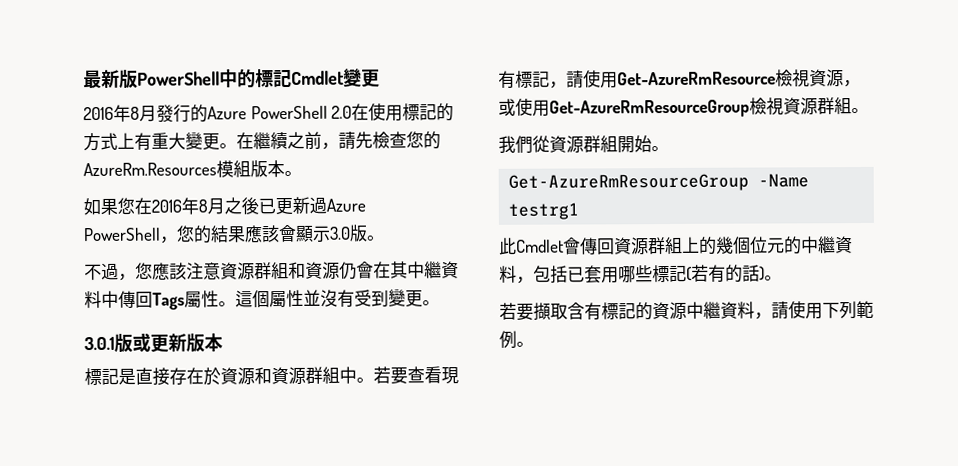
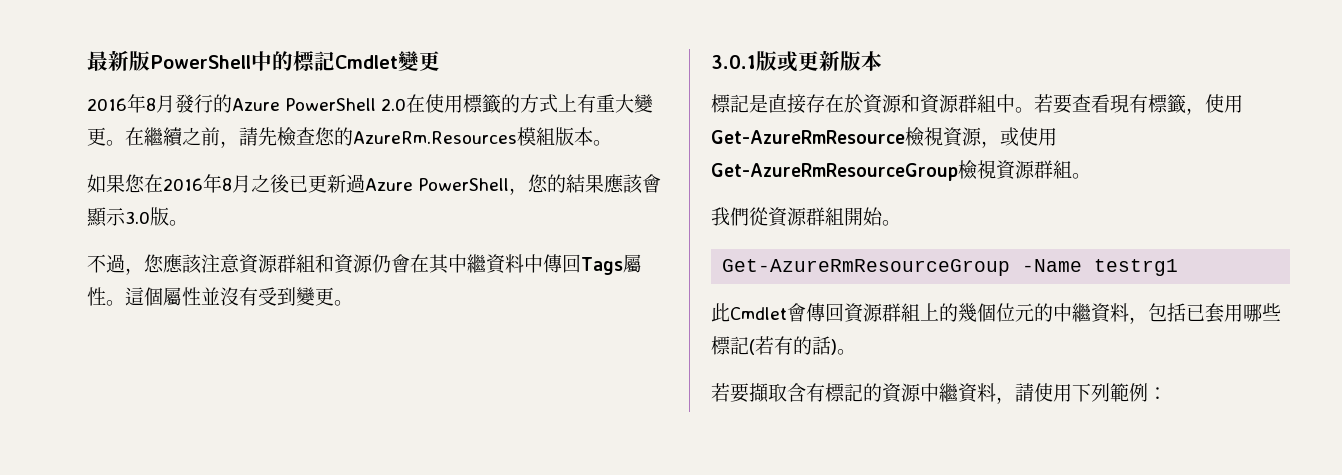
- 2016年8月發行的Azure PowerShell 2.0在使用標記的方式上有重大變更。
+ 2016年8月發行的Azure PowerShell 2.0在使用標籤的方式上有重大變更。
- 若要查看現有標記，請使用Get-AzureRmResource檢視資源，或使用Get-AzureRmResourceGroup檢視資源群組。
+ 若要查看現有標籤，使用Get-AzureRmResource檢視資源，或使用Get-AzureRmResourceGroup檢視資源群組。
- 若要擷取含有標記的資源中繼資料，請使用下列範例。
+ 若要擷取含有標記的資源中繼資料，請使用下列範例：

